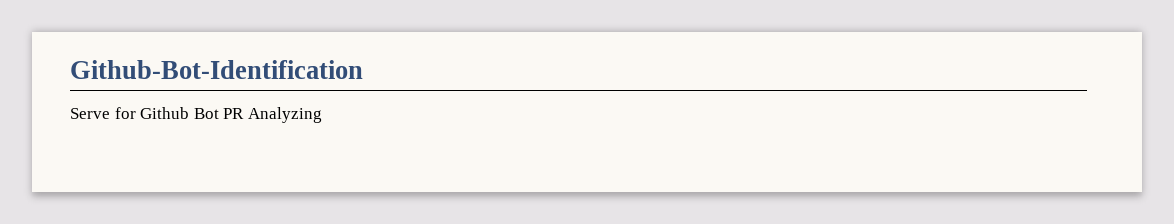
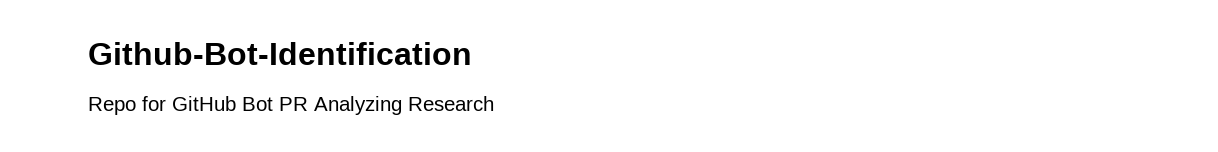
- Serve for Github Bot PR Analyzing
+ Repo for GitHub Bot PR Analyzing Research

